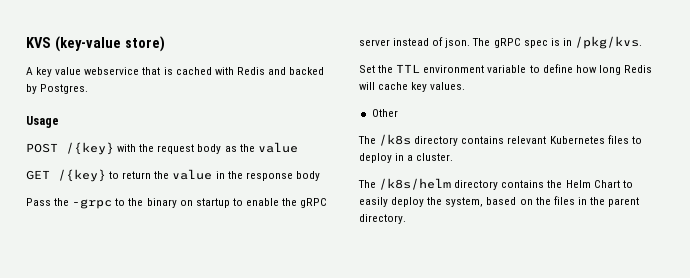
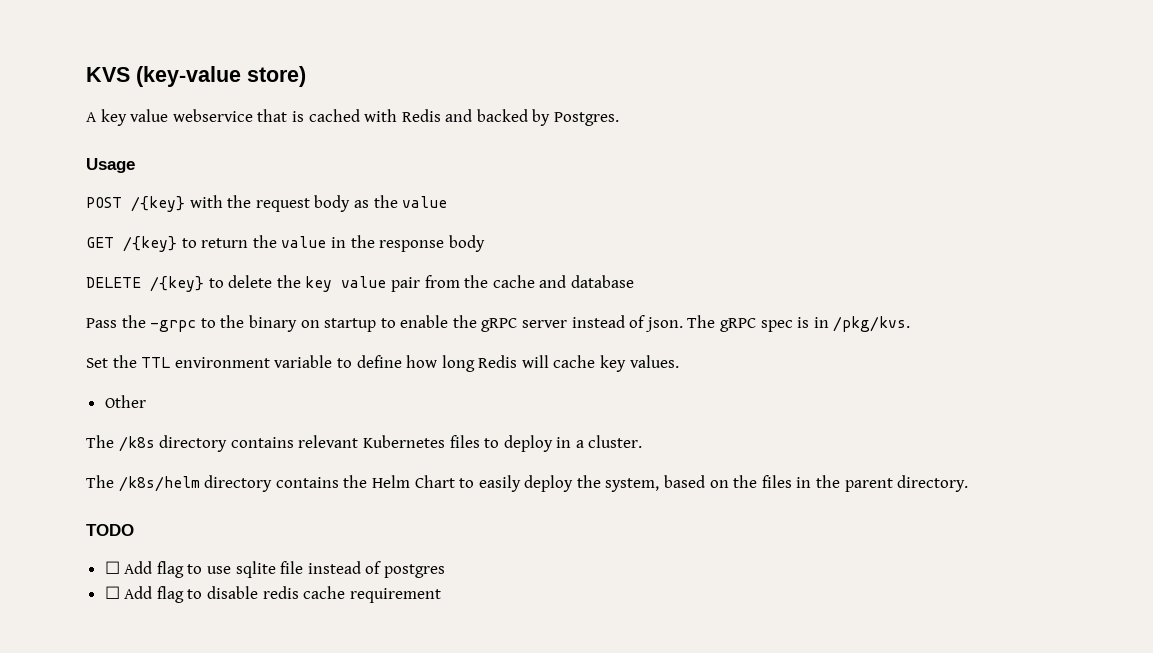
+ DELETE /{key} to delete the key value pair from the cache and database
+ TODO
+ ☐ Add flag to use sqlite file instead of postgres
+ ☐ Add flag to disable redis cache requirement

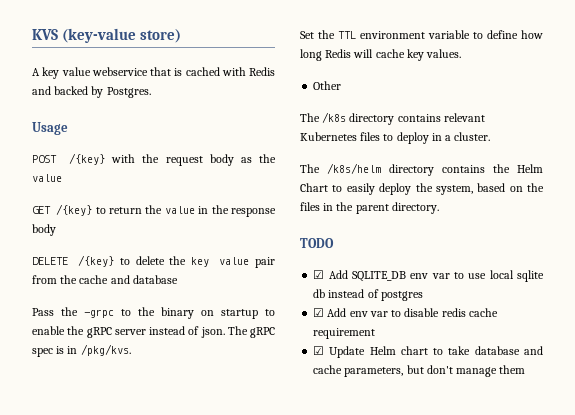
- ☐ Add flag to use sqlite file instead of postgres
+ ☑ Add SQLITE_DB env var to use local sqlite db instead of postgres
- ☐ Add flag to disable redis cache requirement
+ ☑ Add env var to disable redis cache requirement
+ ☑ Update Helm chart to take database and cache parameters, but don't manage them

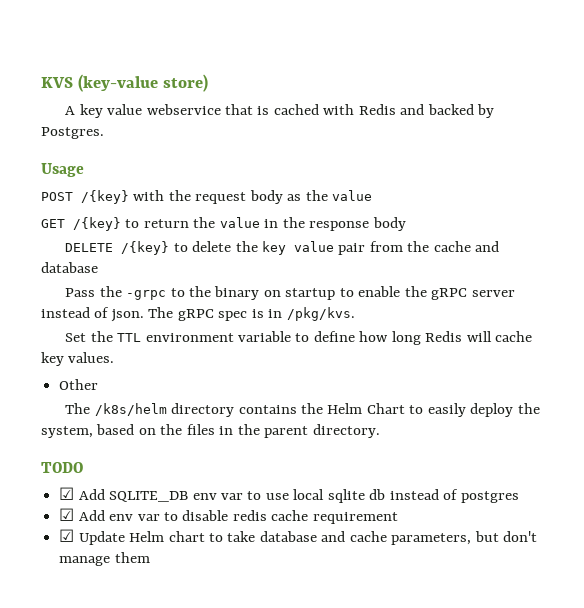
- The /k8s directory contains relevant Kubernetes files to deploy in a cluster.

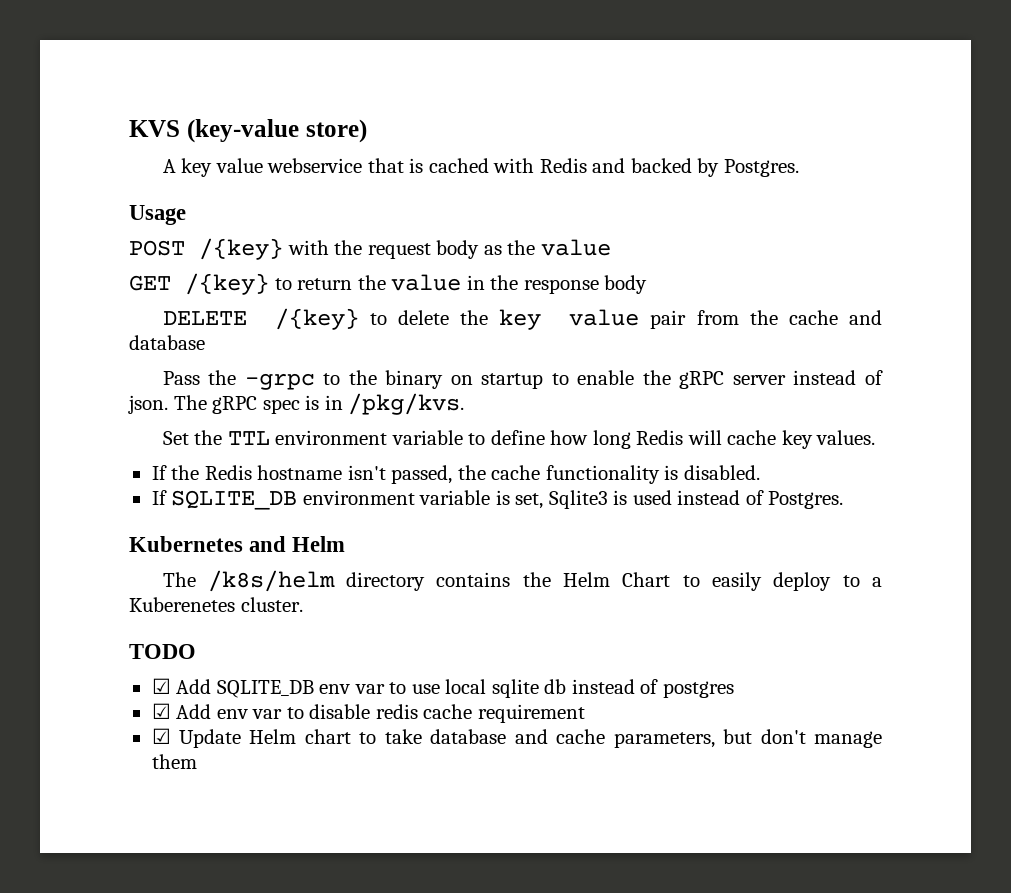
- Other
+ If the Redis hostname isn't passed, the cache functionality is disabled.
+ If SQLITE_DB environment variable is set, Sqlite3 is used instead of Postgres.
+ Kubernetes and Helm
- The /k8s/helm directory contains the Helm Chart to easily deploy the system, based on the files in the parent directory.
+ The /k8s/helm directory contains the Helm Chart to easily deploy to a Kuberenetes cluster.

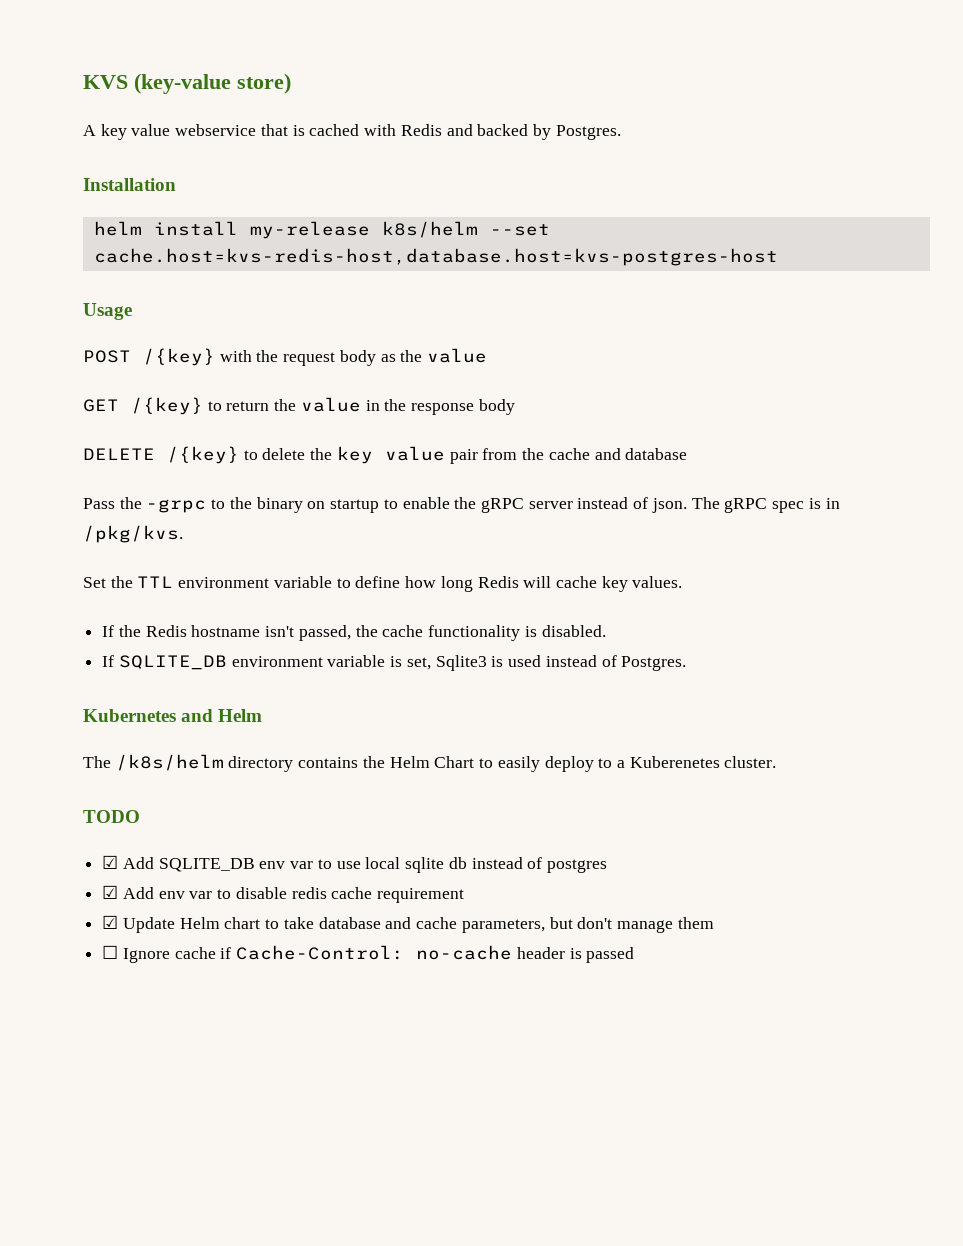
+ Installation
+ helm install my-release k8s/helm --set cache.host=kvs-redis-host,database.host=kvs-postgres-host
+ ☐ Ignore cache if Cache-Control: no-cache header is passed

